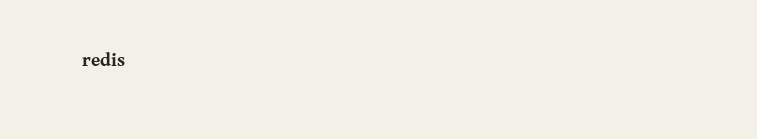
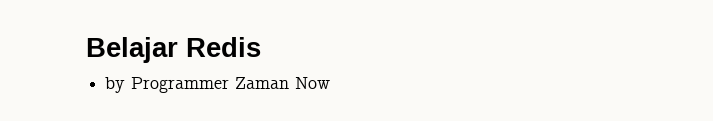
- redis
+ Belajar Redis
+ by Programmer Zaman Now

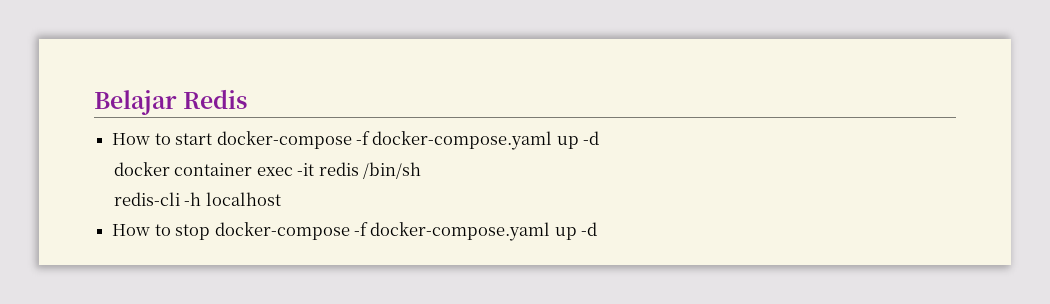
- by Programmer Zaman Now
+ How to start docker-compose -f docker-compose.yaml up -d
+ docker container exec -it redis /bin/sh
+ redis-cli -h localhost
+ How to stop docker-compose -f docker-compose.yaml up -d

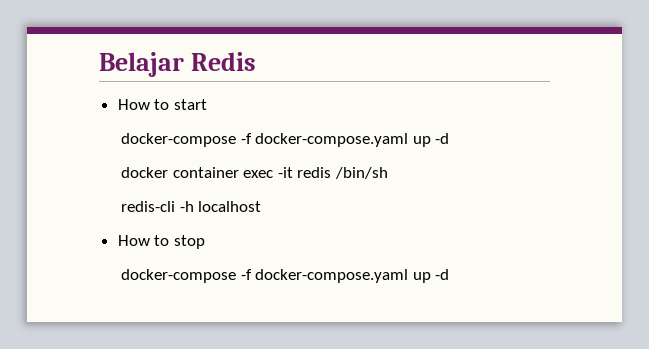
- How to start docker-compose -f docker-compose.yaml up -d
+ How to start
+ docker-compose -f docker-compose.yaml up -d
- How to stop docker-compose -f docker-compose.yaml up -d
+ How to stop
+ docker-compose -f docker-compose.yaml up -d

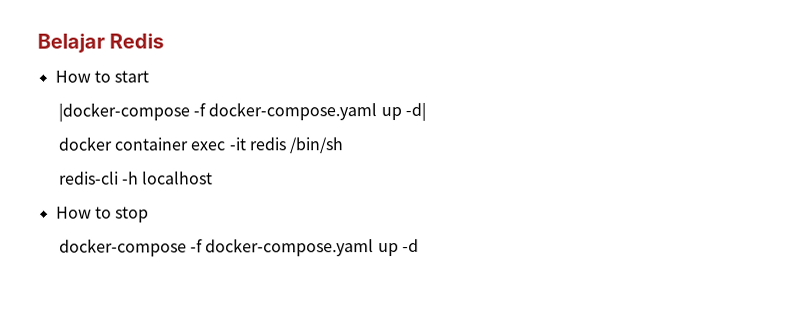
  How to start
- docker-compose -f docker-compose.yaml up -d
+ |docker-compose -f docker-compose.yaml up -d|

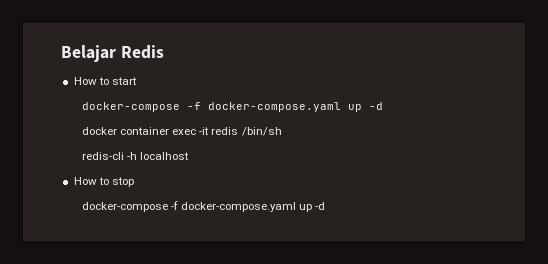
  How to start
- |docker-compose -f docker-compose.yaml up -d|
+ docker-compose -f docker-compose.yaml up -d

